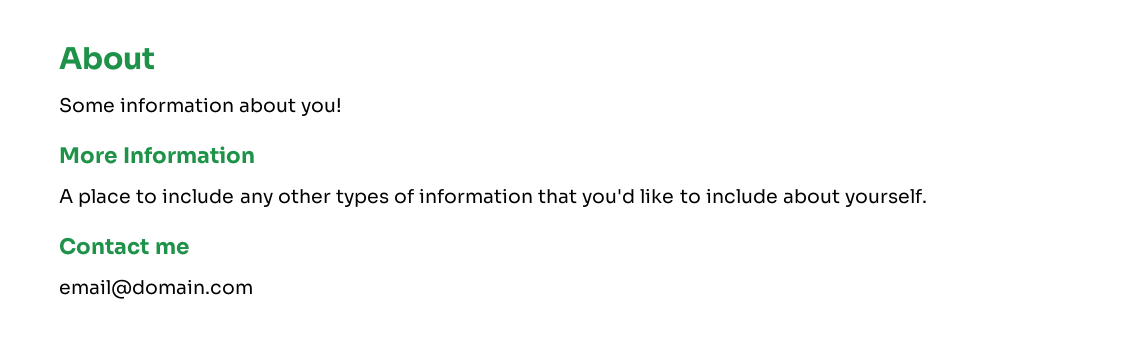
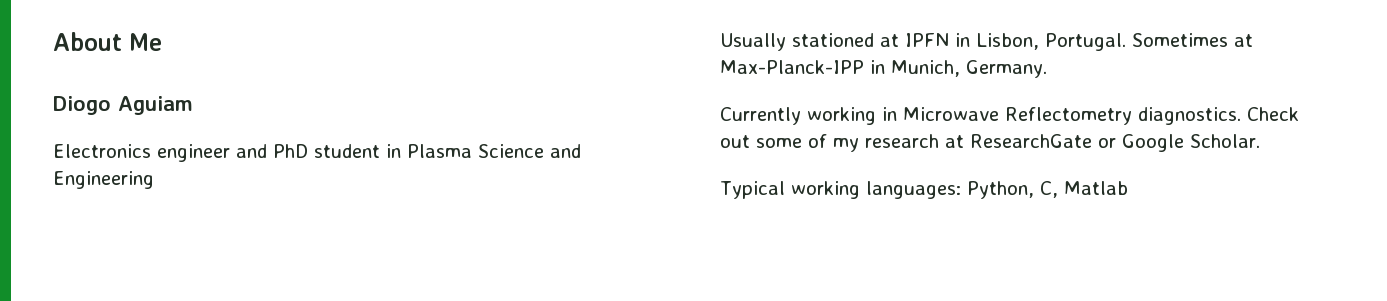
- About
- Some information about you!
- More Information
- A place to include any other types of information that you'd like to include about yourself.
- Contact me
- email@domain.com
+ About Me
+ Diogo Aguiam
+ Electronics engineer and PhD student in Plasma Science and Engineering
+ Usually stationed at IPFN in Lisbon, Portugal. Sometimes at Max-Planck-IPP in Munich, Germany.
+ Currently working in Microwave Reflectometry diagnostics. Check out some of my research at ResearchGate or Google Scholar.
+ Typical working languages: Python, C, Matlab

